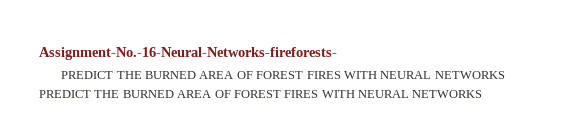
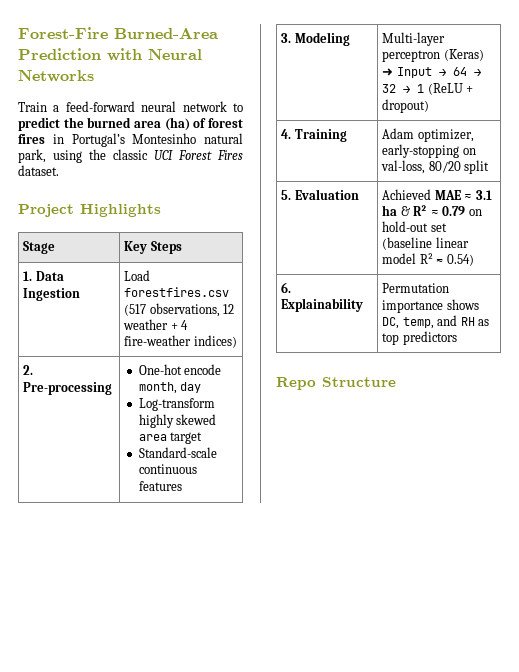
- Assignment-No.-16-Neural-Networks-fireforests-
- PREDICT THE BURNED AREA OF FOREST FIRES WITH NEURAL NETWORKS PREDICT THE BURNED AREA OF FOREST FIRES WITH NEURAL NETWORKS
+ Forest-Fire Burned-Area Prediction with Neural Networks
+ Train a feed-forward neural network to predict the burned area (ha) of forest fires in Portugal’s Montesinho natural park, using the classic UCI Forest Fires dataset.
+ Project Highlights
+ Stage | Key Steps
+ 1. Data Ingestion | Load forestfires.csv (517 observations, 12 weather + 4 fire-weather indices)
+ 2. Pre-processing | One-hot encode month, day
+ Log-transform highly skewed area target
+ Standard-scale continuous features
+ 3. Modeling | Multi-layer perceptron (Keras) ➜ Input → 64 → 32 → 1 (ReLU + dropout)
+ 4. Training | Adam optimizer, early-stopping on val-loss, 80/20 split
+ 5. Evaluation | Achieved MAE ≈ 3.1 ha & R² ≈ 0.79 on hold-out set (baseline linear model R² ≈ 0.54)
+ 6. Explainability | Permutation importance shows DC, temp, and RH as top predictors
+ Repo Structure

